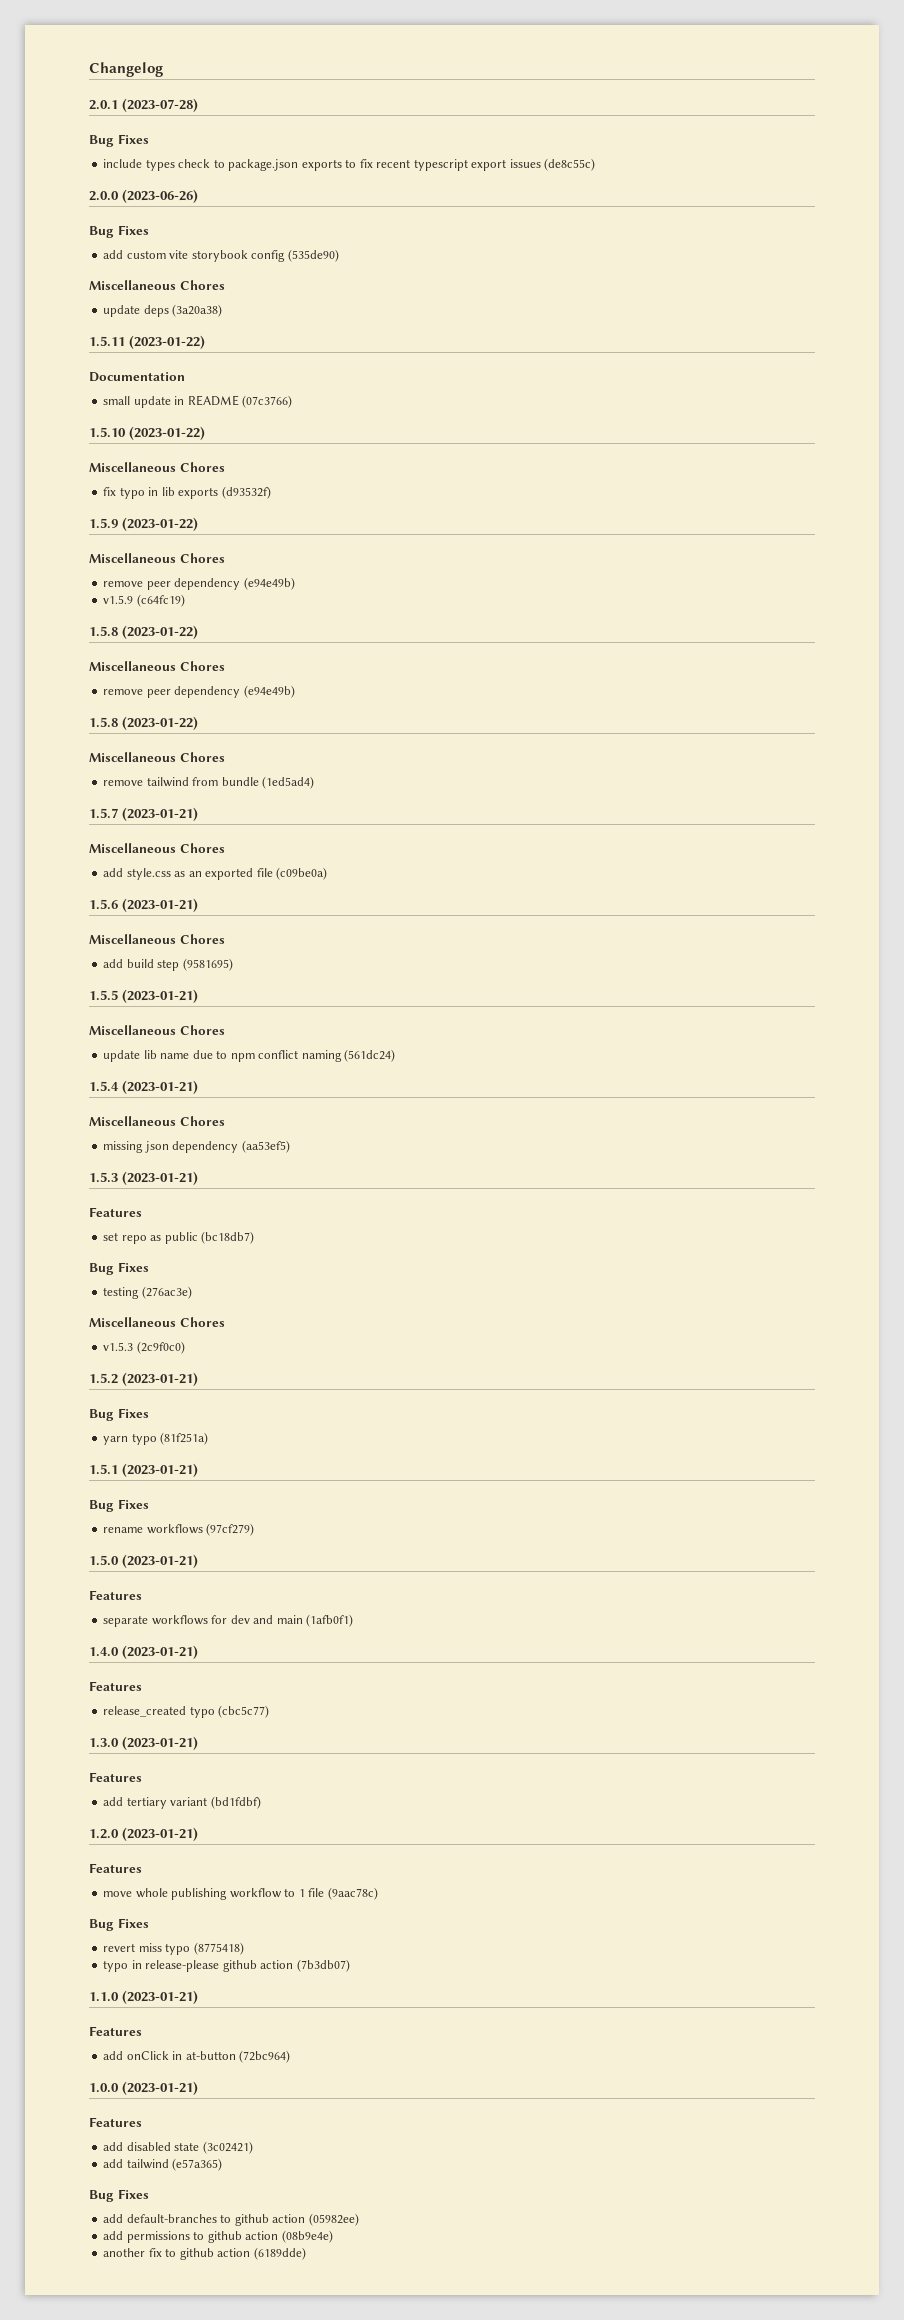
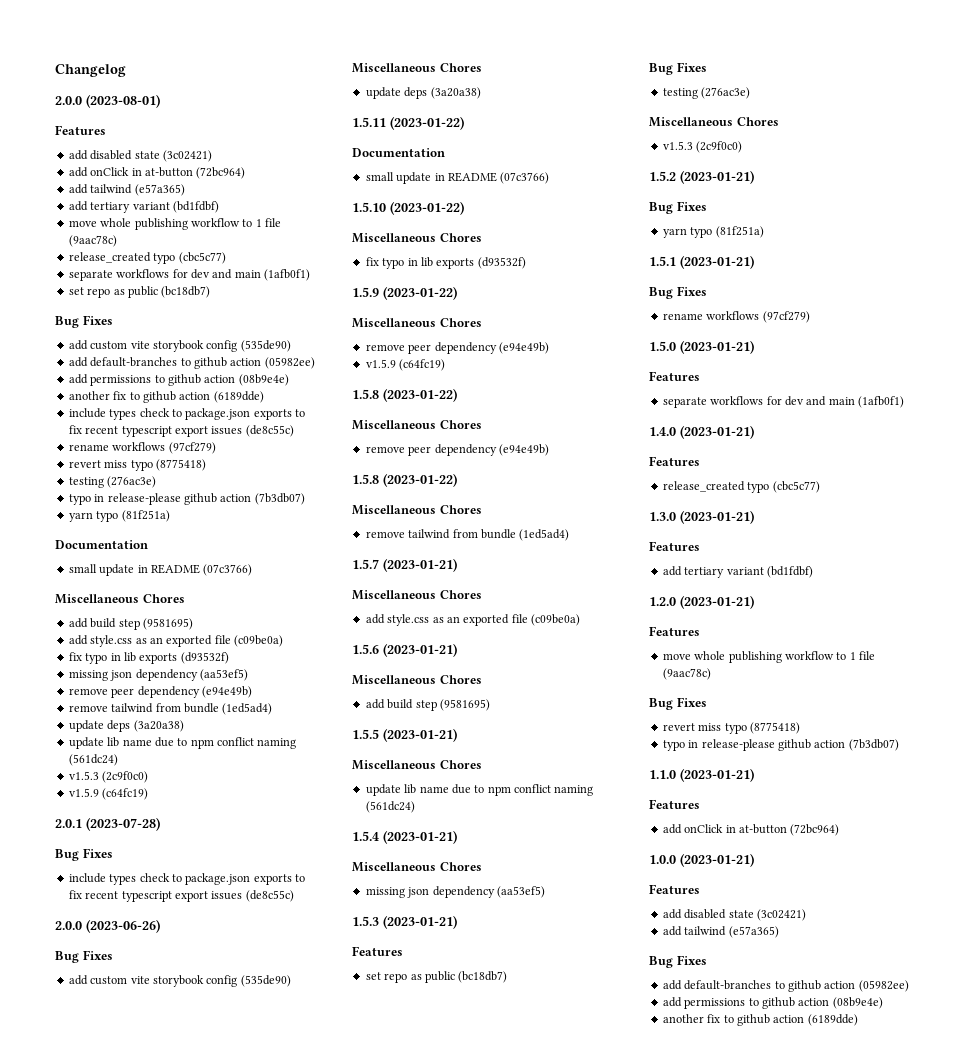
+ 2.0.0 (2023-08-01)
+ Features
+ add disabled state (3c02421)
+ add onClick in at-button (72bc964)
+ add tailwind (e57a365)
+ add tertiary variant (bd1fdbf)
+ move whole publishing workflow to 1 file (9aac78c)
+ release_created typo (cbc5c77)
+ separate workflows for dev and main (1afb0f1)
+ set repo as public (bc18db7)
+ Bug Fixes
+ add custom vite storybook config (535de90)
+ add default-branches to github action (05982ee)
+ add permissions to github action (08b9e4e)
+ another fix to github action (6189dde)
+ include types check to package.json exports to fix recent typescript export issues (de8c55c)
+ rename workflows (97cf279)
+ revert miss typo (8775418)
+ testing (276ac3e)
+ typo in release-please github action (7b3db07)
+ yarn typo (81f251a)
+ Documentation
+ small update in README (07c3766)
+ Miscellaneous Chores
+ add build step (9581695)
+ add style.css as an exported file (c09be0a)
+ fix typo in lib exports (d93532f)
+ missing json dependency (aa53ef5)
+ remove peer dependency (e94e49b)
+ remove tailwind from bundle (1ed5ad4)
+ update deps (3a20a38)
+ update lib name due to npm conflict naming (561dc24)
+ v1.5.3 (2c9f0c0)
+ v1.5.9 (c64fc19)

